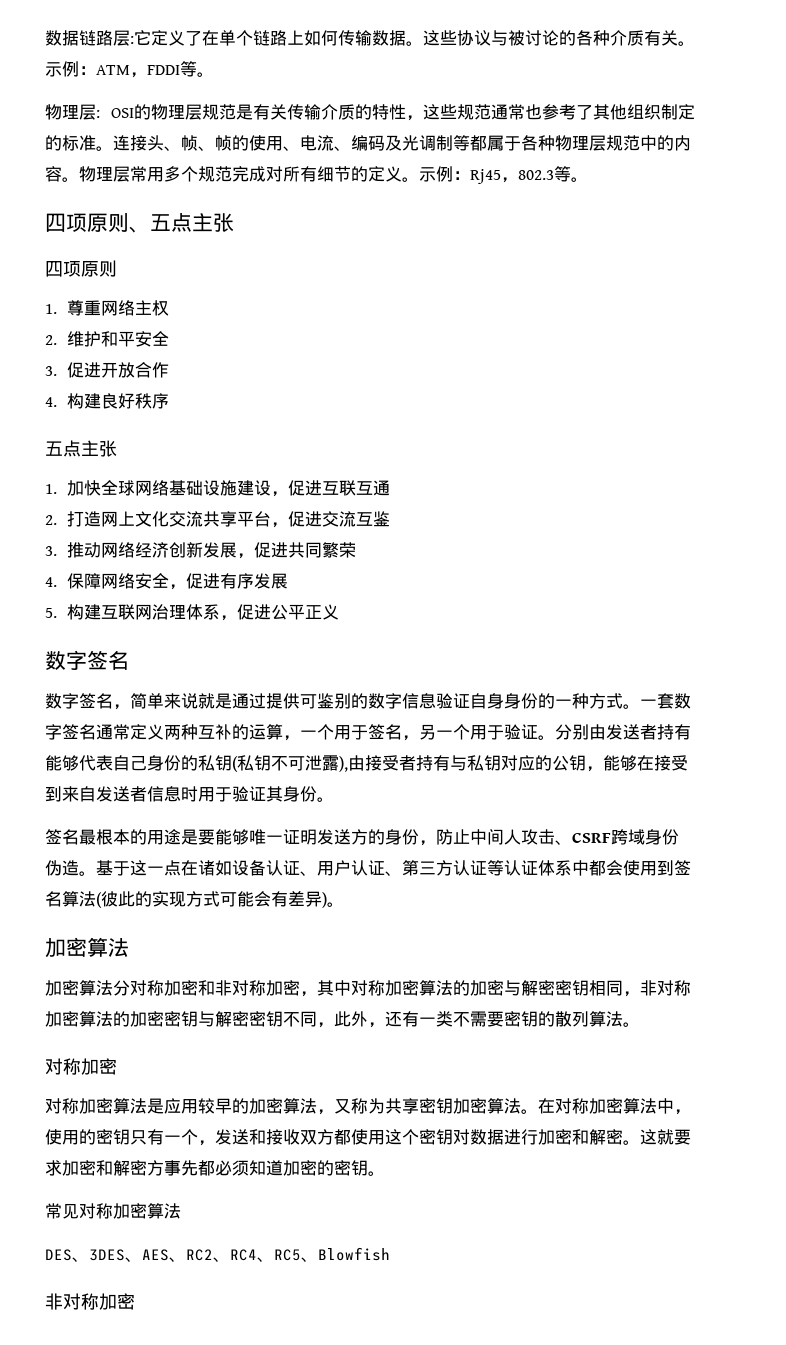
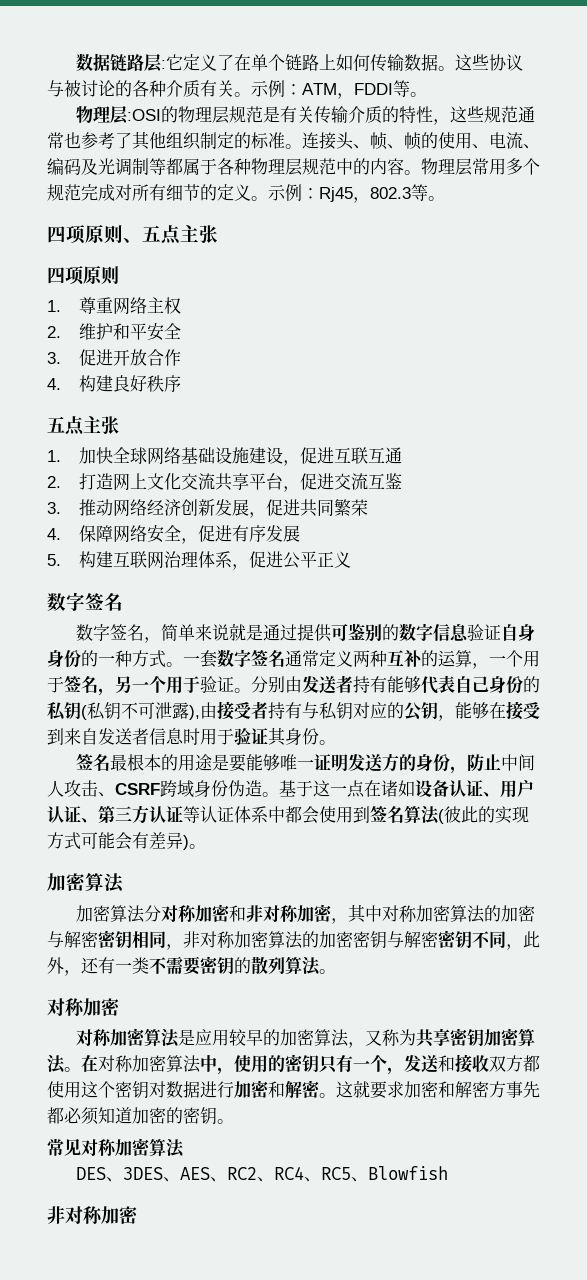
- 物理层: OSI的物理层规范是有关传输介质的特性，这些规范通常也参考了其他组织制定的标准。
+ 物理层:OSI的物理层规范是有关传输介质的特性，这些规范通常也参考了其他组织制定的标准。

